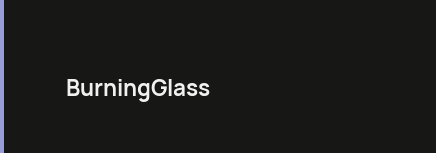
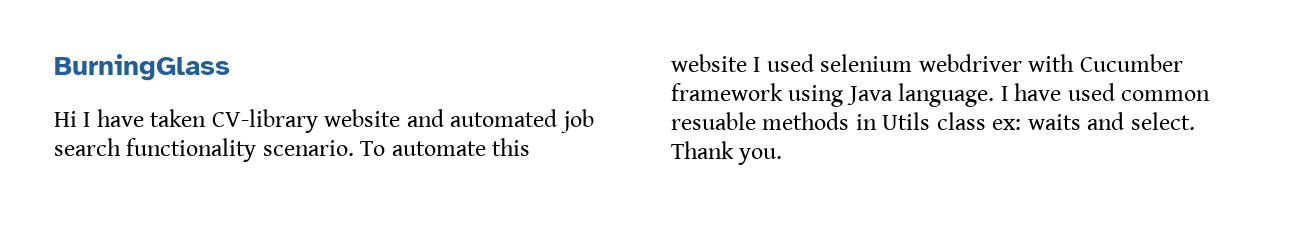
+ Hi I have taken CV-library website and automated job search functionality scenario. To automate this website I used selenium webdriver with Cucumber framework using Java language. I have used common resuable methods in Utils class ex: waits and select. Thank you.

